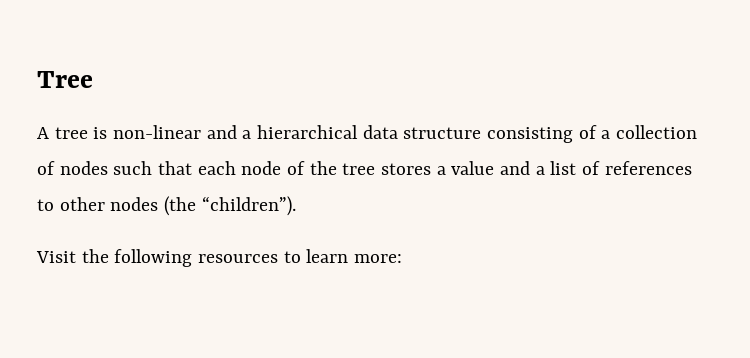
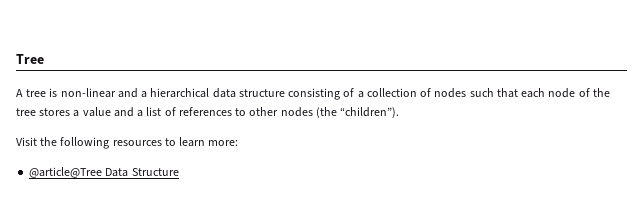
+ @article@Tree Data Structure

